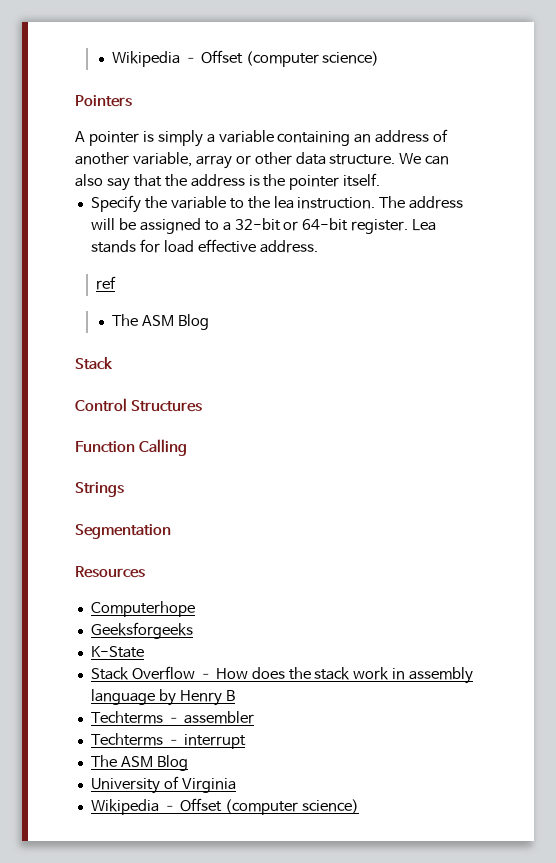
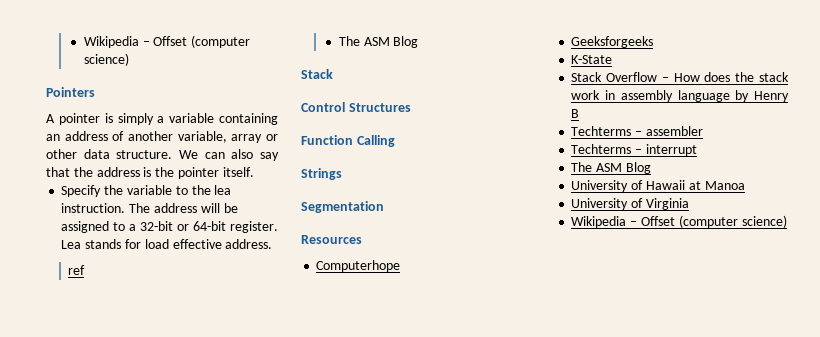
+ University of Hawaii at Manoa

